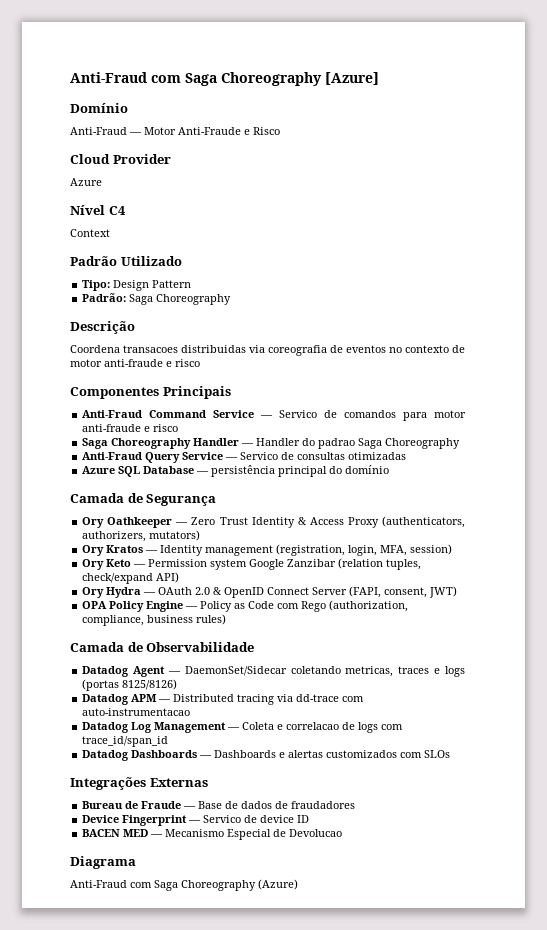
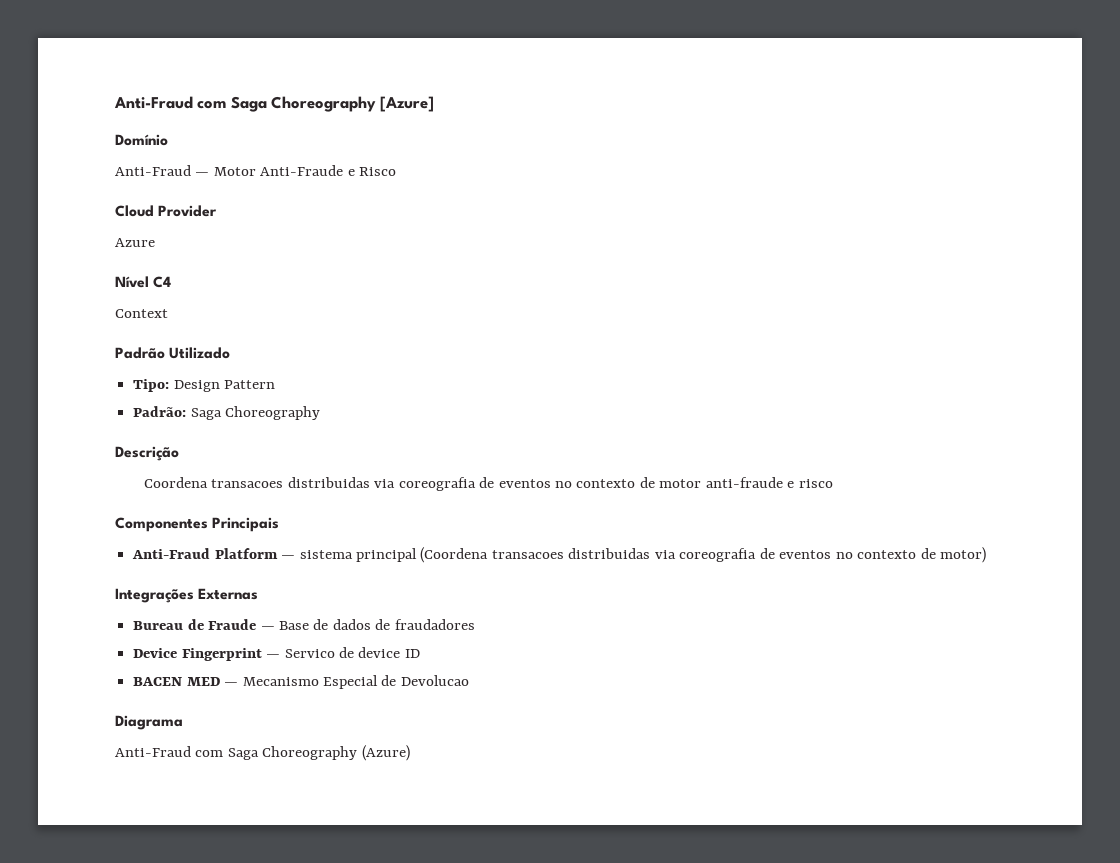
- Anti-Fraud Command Service — Servico de comandos para motor anti-fraude e risco
- Saga Choreography Handler — Handler do padrao Saga Choreography
- Anti-Fraud Query Service — Servico de consultas otimizadas
- Azure SQL Database — persistência principal do domínio
- Camada de Segurança
- Ory Oathkeeper — Zero Trust Identity & Access Proxy (authenticators, authorizers, mutators)
- Ory Kratos — Identity management (registration, login, MFA, session)
- Ory Keto — Permission system Google Zanzibar (relation tuples, check/expand API)
- Ory Hydra — OAuth 2.0 & OpenID Connect Server (FAPI, consent, JWT)
- OPA Policy Engine — Policy as Code com Rego (authorization, compliance, business rules)
- Camada de Observabilidade
- Datadog Agent — DaemonSet/Sidecar coletando metricas, traces e logs (portas 8125/8126)
- Datadog APM — Distributed tracing via dd-trace com auto-instrumentacao
- Datadog Log Management — Coleta e correlacao de logs com trace_id/span_id
- Datadog Dashboards — Dashboards e alertas customizados com SLOs
+ Anti-Fraud Platform — sistema principal (Coordena transacoes distribuidas via coreografia de eventos no contexto de motor)

